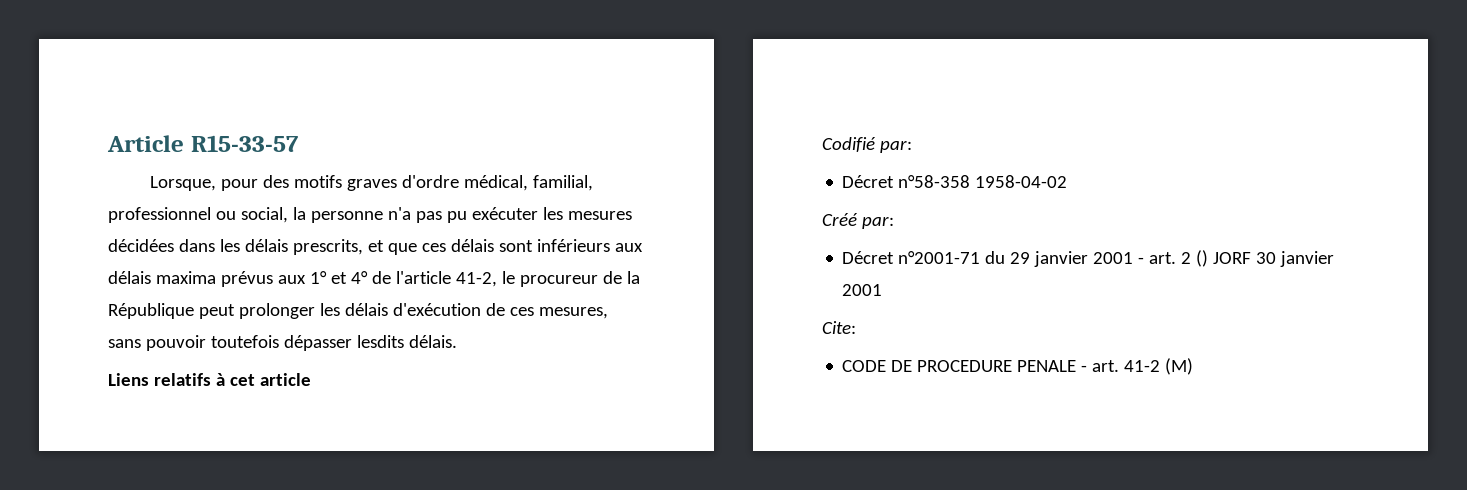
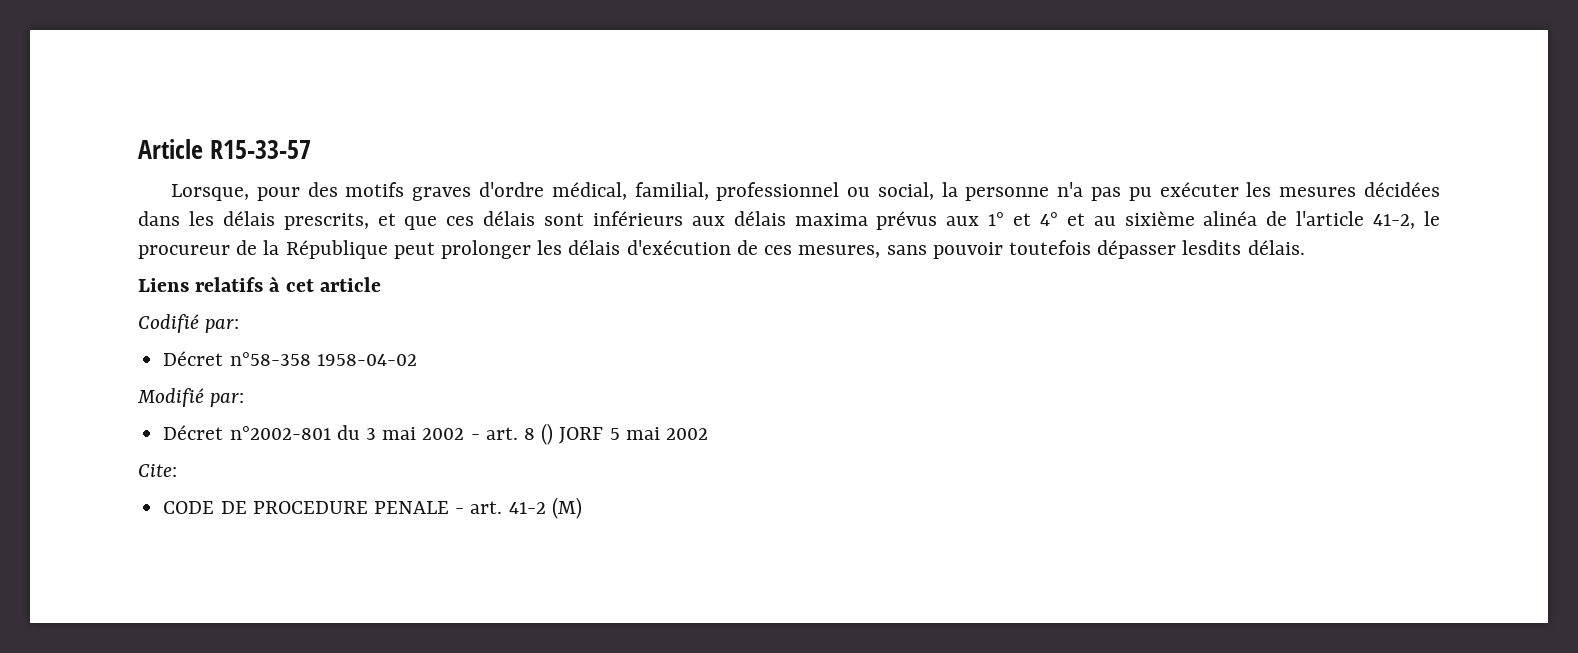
- Lorsque, pour des motifs graves d'ordre médical, familial, professionnel ou social, la personne n'a pas pu exécuter les mesures décidées dans les délais prescrits, et que ces délais sont inférieurs aux délais maxima prévus aux 1° et 4° de l'article 41-2, le procureur de la République peut prolonger les délais d'exécution de ces mesures, sans pouvoir toutefois dépasser lesdits délais.
+ Lorsque, pour des motifs graves d'ordre médical, familial, professionnel ou social, la personne n'a pas pu exécuter les mesures décidées dans les délais prescrits, et que ces délais sont inférieurs aux délais maxima prévus aux 1° et 4° et au sixième alinéa de l'article 41-2, le procureur de la République peut prolonger les délais d'exécution de ces mesures, sans pouvoir toutefois dépasser lesdits délais.
- Créé par:
- Décret n°2001-71 du 29 janvier 2001 - art. 2 () JORF 30 janvier 2001
+ Modifié par:
+ Décret n°2002-801 du 3 mai 2002 - art. 8 () JORF 5 mai 2002

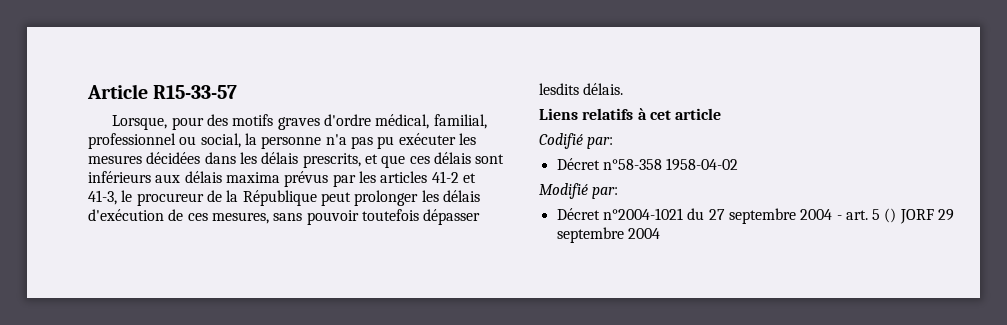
- Lorsque, pour des motifs graves d'ordre médical, familial, professionnel ou social, la personne n'a pas pu exécuter les mesures décidées dans les délais prescrits, et que ces délais sont inférieurs aux délais maxima prévus aux 1° et 4° et au sixième alinéa de l'article 41-2, le procureur de la République peut prolonger les délais d'exécution de ces mesures, sans pouvoir toutefois dépasser lesdits délais.
+ Lorsque, pour des motifs graves d'ordre médical, familial, professionnel ou social, la personne n'a pas pu exécuter les mesures décidées dans les délais prescrits, et que ces délais sont inférieurs aux délais maxima prévus par les articles 41-2 et 41-3, le procureur de la République peut prolonger les délais d'exécution de ces mesures, sans pouvoir toutefois dépasser lesdits délais.
- Décret n°2002-801 du 3 mai 2002 - art. 8 () JORF 5 mai 2002
- Cite:
- CODE DE PROCEDURE PENALE - art. 41-2 (M)
+ Décret n°2004-1021 du 27 septembre 2004 - art. 5 () JORF 29 septembre 2004

